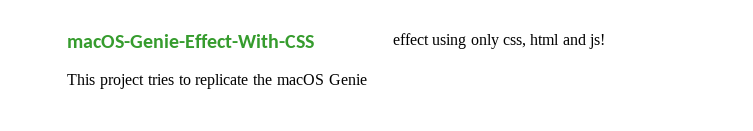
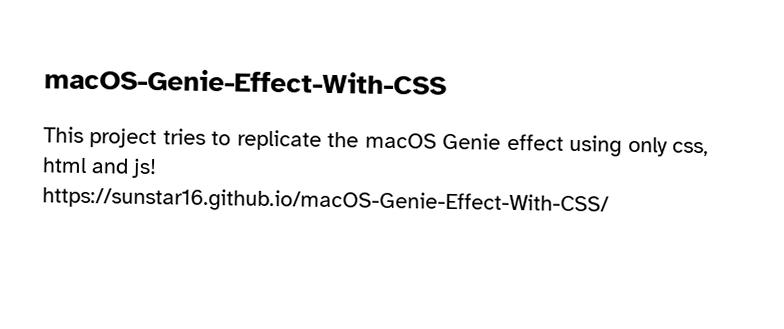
- This project tries to replicate the macOS Genie effect using only css, html and js!
+ This project tries to replicate the macOS Genie effect using only css, html and js! https://sunstar16.github.io/macOS-Genie-Effect-With-CSS/

